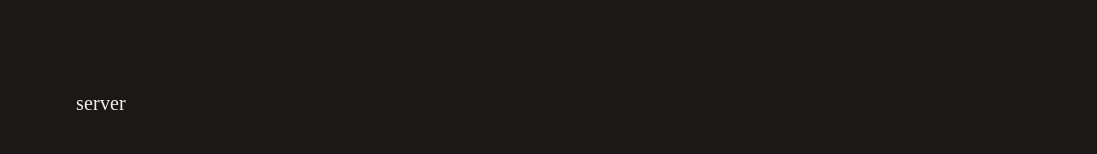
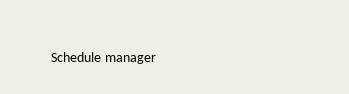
- server
+ Schedule manager

